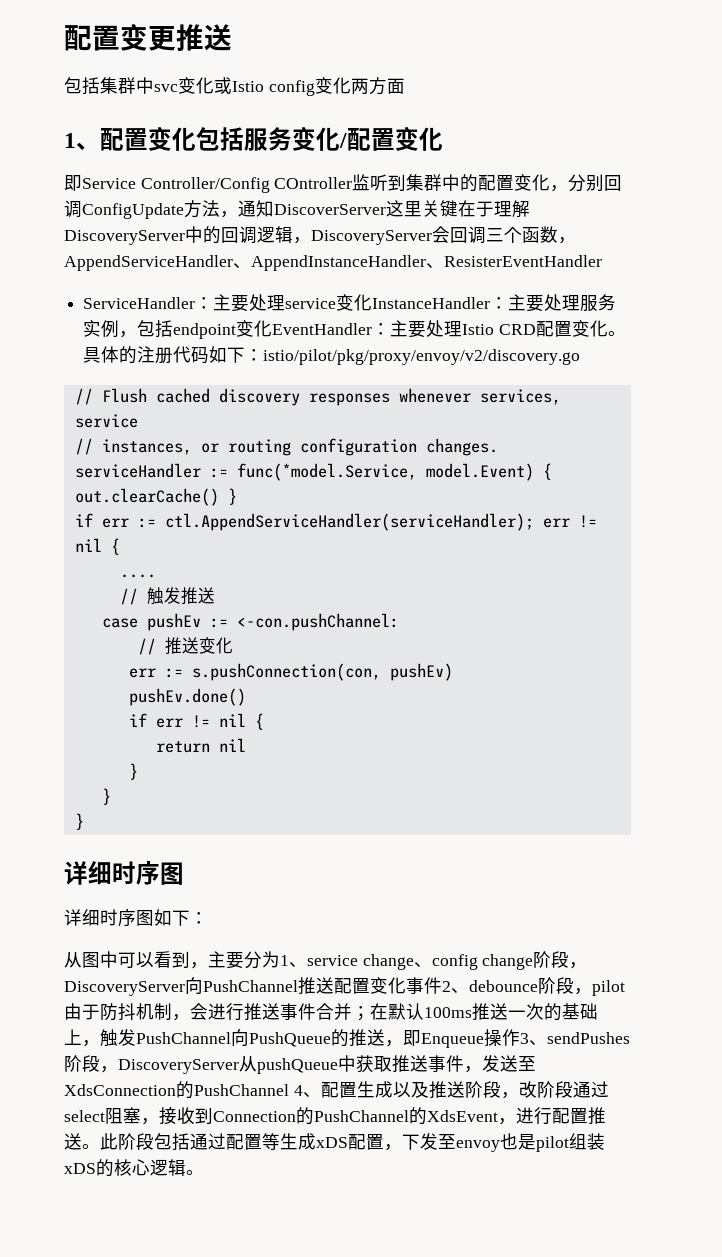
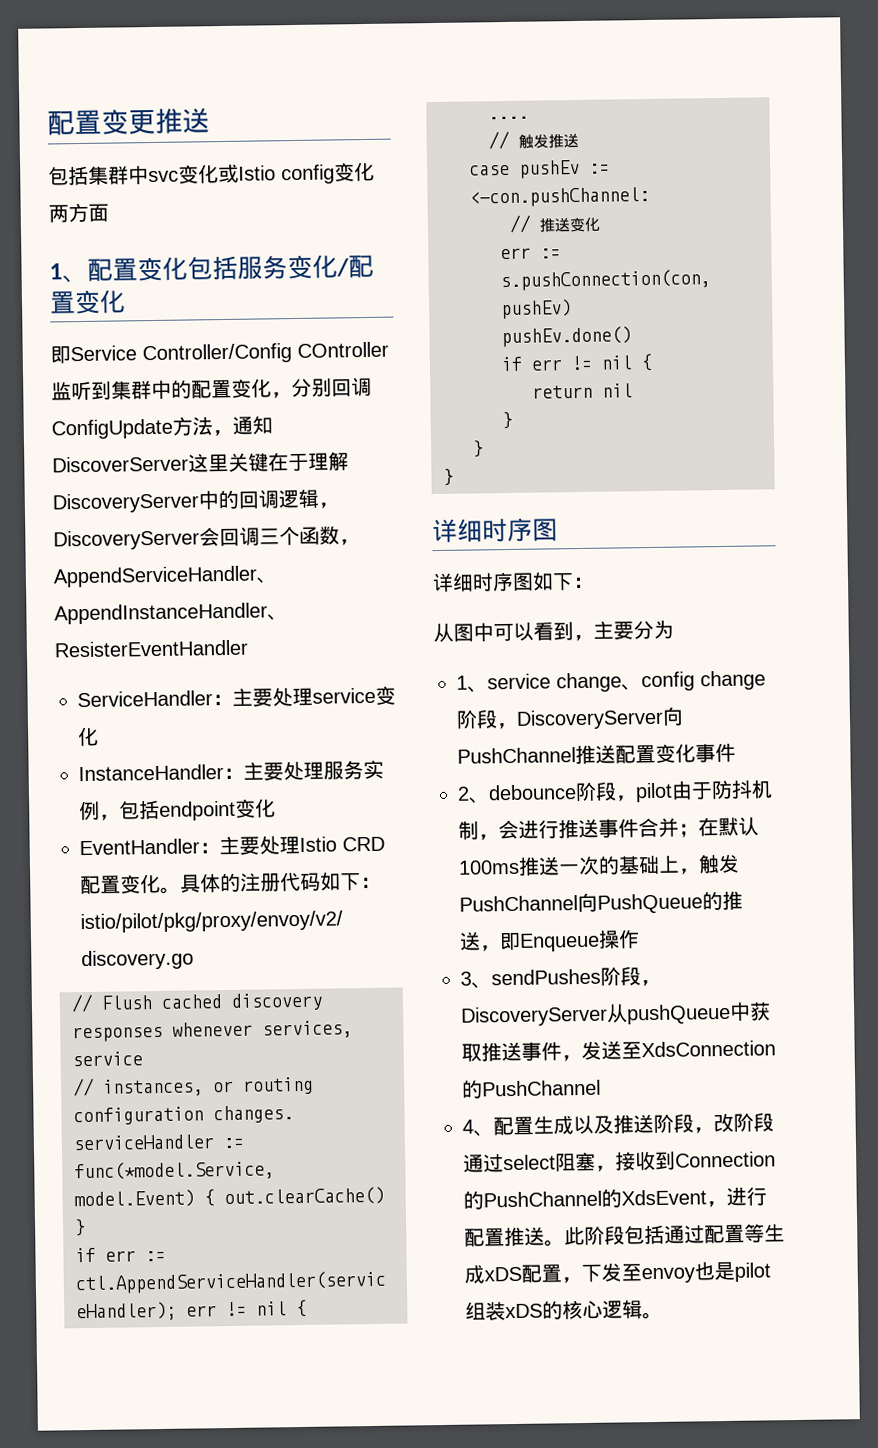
- ServiceHandler：主要处理service变化InstanceHandler：主要处理服务实例，包括endpoint变化EventHandler：主要处理Istio CRD配置变化。
+ ServiceHandler：主要处理service变化
+ InstanceHandler：主要处理服务实例，包括endpoint变化
+ EventHandler：主要处理Istio CRD配置变化。
- 从图中可以看到，主要分为1、service change、config change阶段，DiscoveryServer向PushChannel推送配置变化事件2、debounce阶段，pilot由于防抖机制，会进行推送事件合并；
+ 从图中可以看到，主要分为
+ 1、service change、config change阶段，DiscoveryServer向PushChannel推送配置变化事件
+ 2、debounce阶段，pilot由于防抖机制，会进行推送事件合并；
- 在默认100ms推送一次的基础上，触发PushChannel向PushQueue的推送，即Enqueue操作3、sendPushes阶段，DiscoveryServer从pushQueue中获取推送事件，发送至XdsConnection的PushChannel 4、配置生成以及推送阶段，改阶段通过select阻塞，接收到Connection的PushChannel的XdsEvent，进行配置推送。
+ 在默认100ms推送一次的基础上，触发PushChannel向PushQueue的推送，即Enqueue操作
+ 3、sendPushes阶段，DiscoveryServer从pushQueue中获取推送事件，发送至XdsConnection的PushChannel
+ 4、配置生成以及推送阶段，改阶段通过select阻塞，接收到Connection的PushChannel的XdsEvent，进行配置推送。

